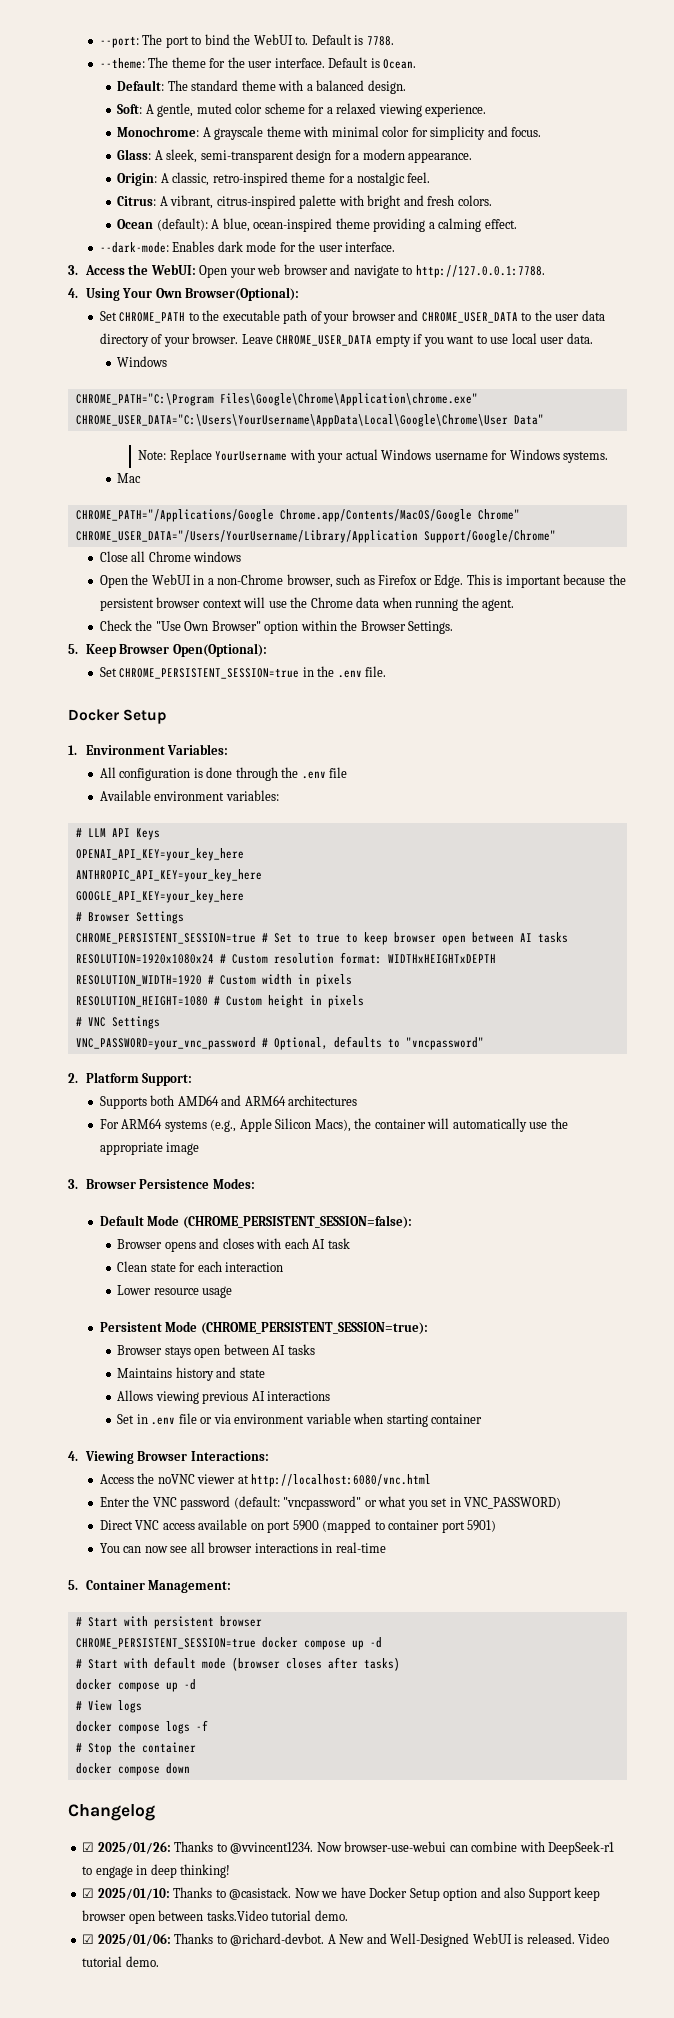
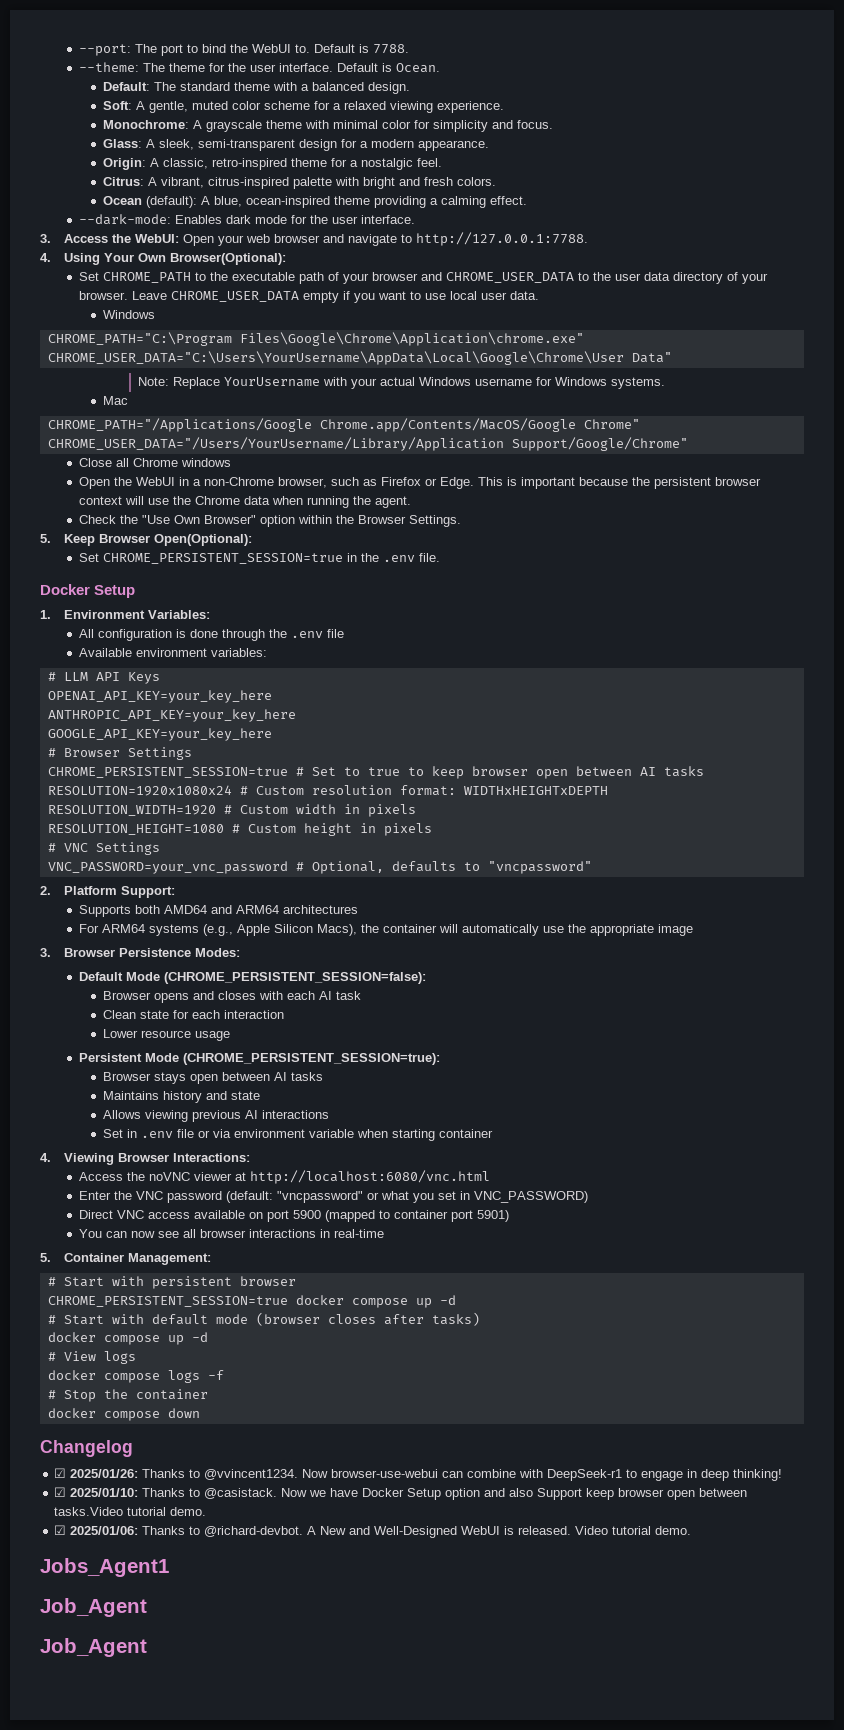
+ Jobs_Agent1
+ Job_Agent
+ Job_Agent

